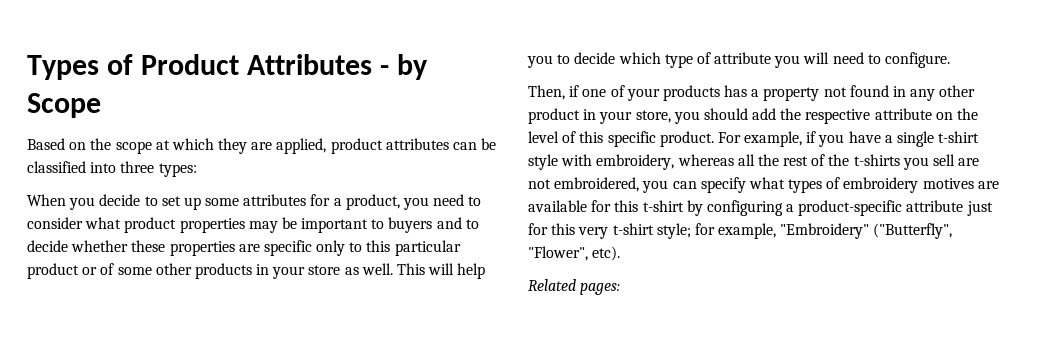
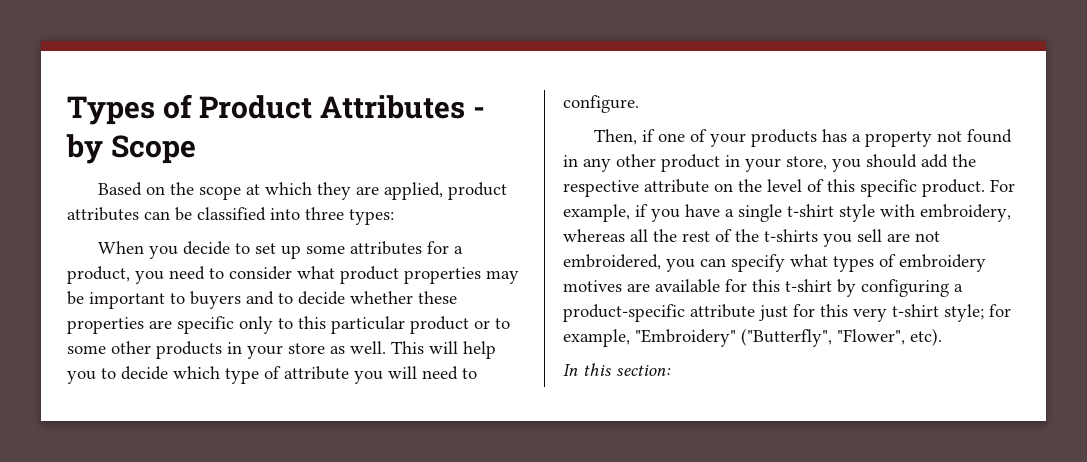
- When you decide to set up some attributes for a product, you need to consider what product properties may be important to buyers and to decide whether these properties are specific only to this particular product or of some other products in your store as well.
+ When you decide to set up some attributes for a product, you need to consider what product properties may be important to buyers and to decide whether these properties are specific only to this particular product or to some other products in your store as well.
- Related pages:
+ In this section:

